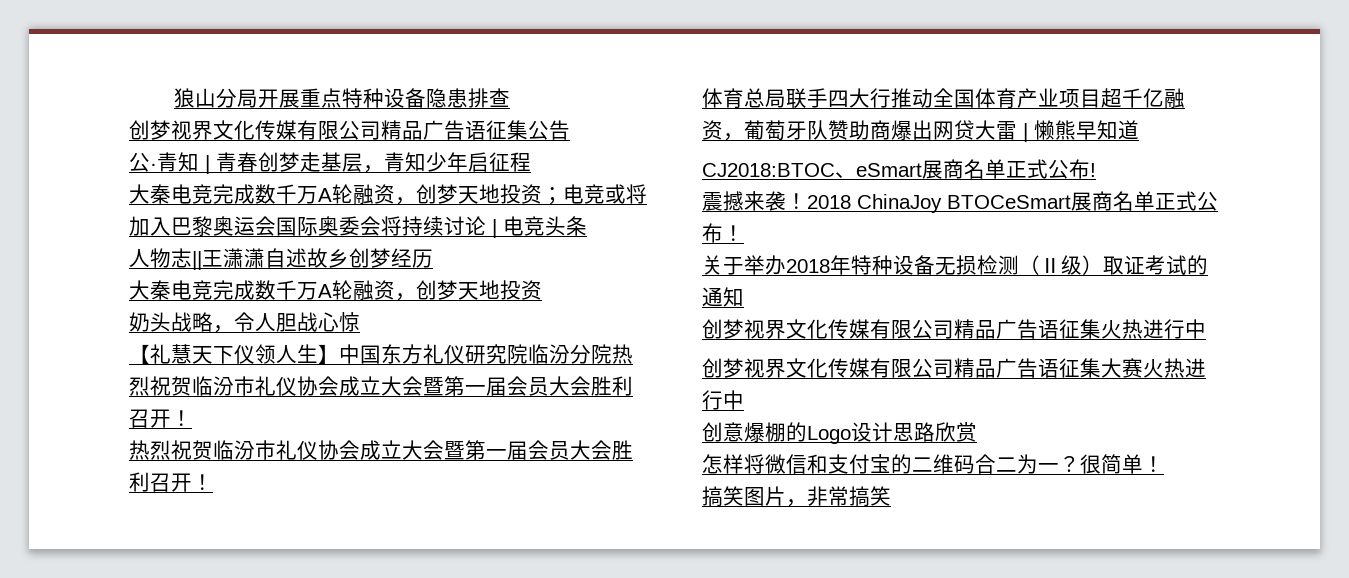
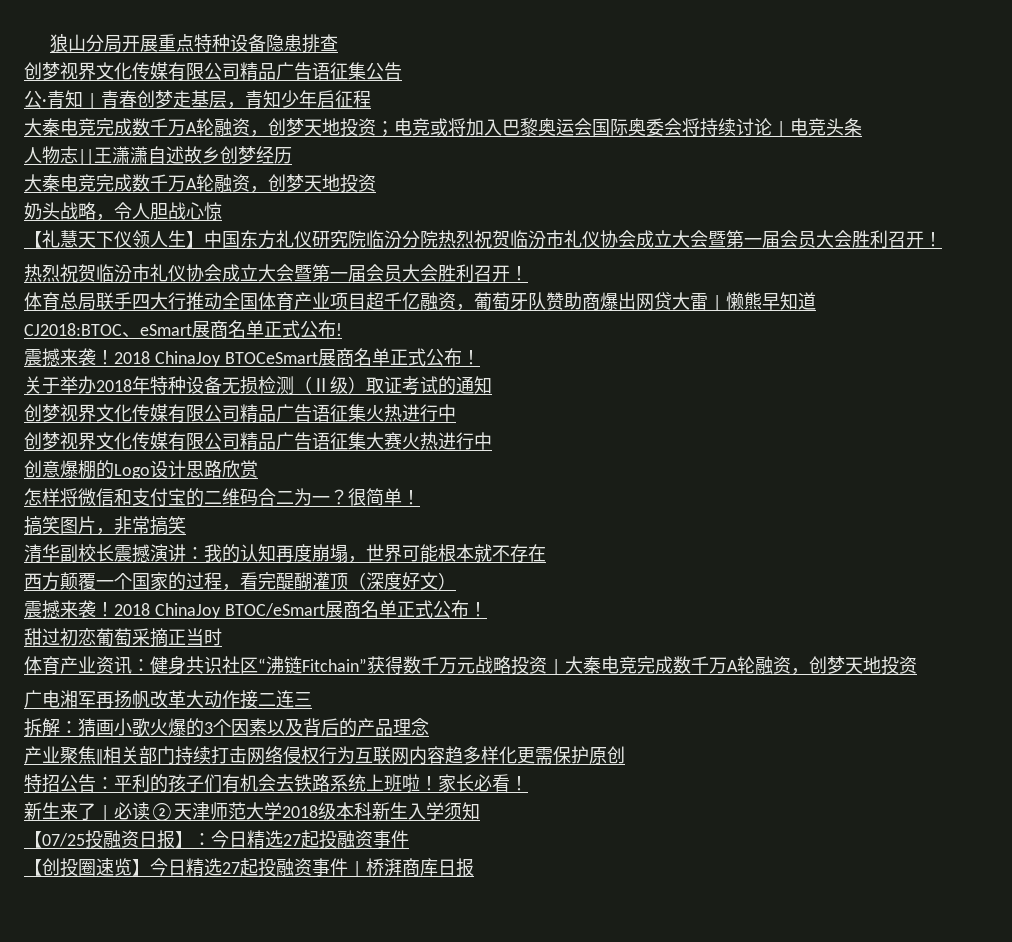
+ 清华副校长震撼演讲：我的认知再度崩塌，世界可能根本就不存在
+ 西方颠覆一个国家的过程，看完醍醐灌顶（深度好文）
+ 震撼来袭！2018 ChinaJoy BTOC/eSmart展商名单正式公布！
+ 甜过初恋葡萄采摘正当时
+ 体育产业资讯：健身共识社区“沸链Fitchain”获得数千万元战略投资 | 大秦电竞完成数千万A轮融资，创梦天地投资
+ 广电湘军再扬帆改革大动作接二连三
+ 拆解：猜画小歌火爆的3个因素以及背后的产品理念
+ 产业聚焦‖相关部门持续打击网络侵权行为互联网内容趋多样化更需保护原创
+ 特招公告：平利的孩子们有机会去铁路系统上班啦！家长必看！
+ 新生来了 | 必读②天津师范大学2018级本科新生入学须知
+ 【07/25投融资日报】：今日精选27起投融资事件
+ 【创投圈速览】今日精选27起投融资事件 | 桥湃商库日报

